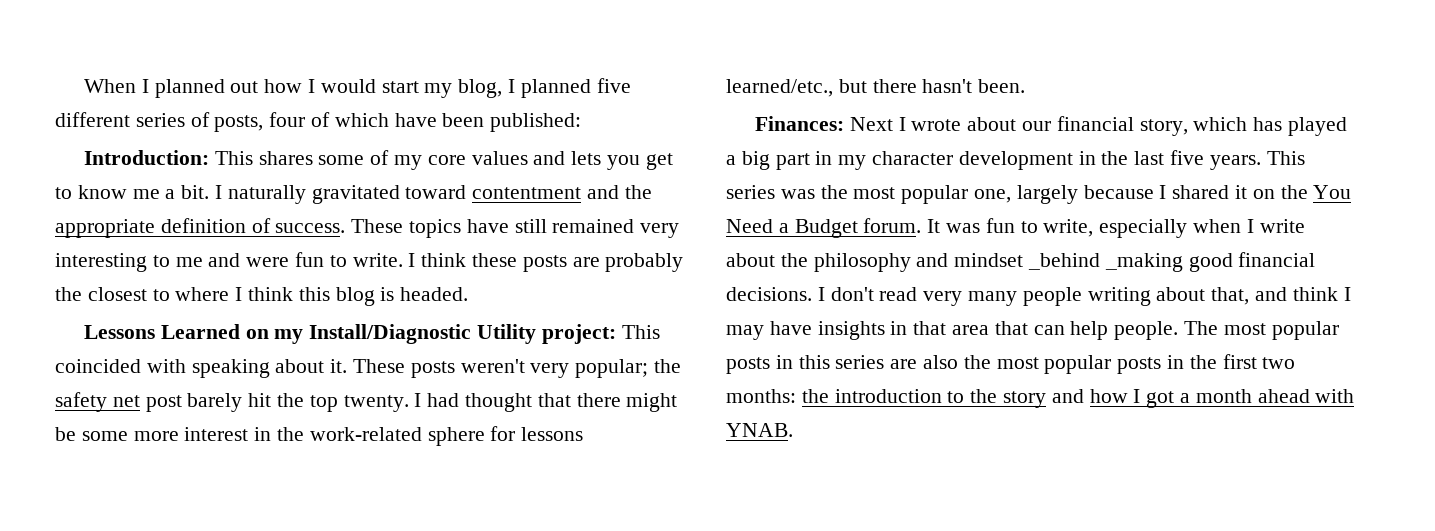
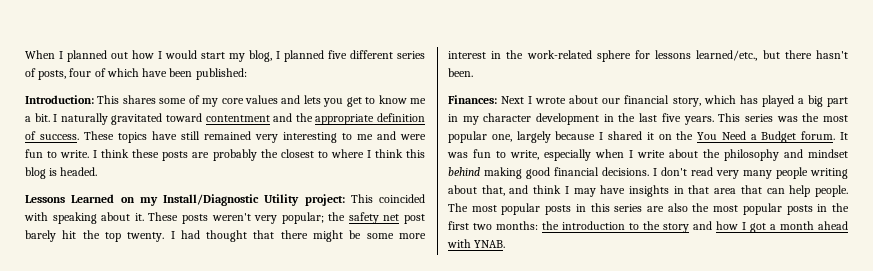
- It was fun to write, especially when I write about the philosophy and mindset _behind _making good financial decisions.
+ It was fun to write, especially when I write about the philosophy and mindset behind making good financial decisions.

